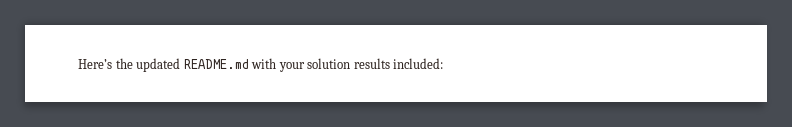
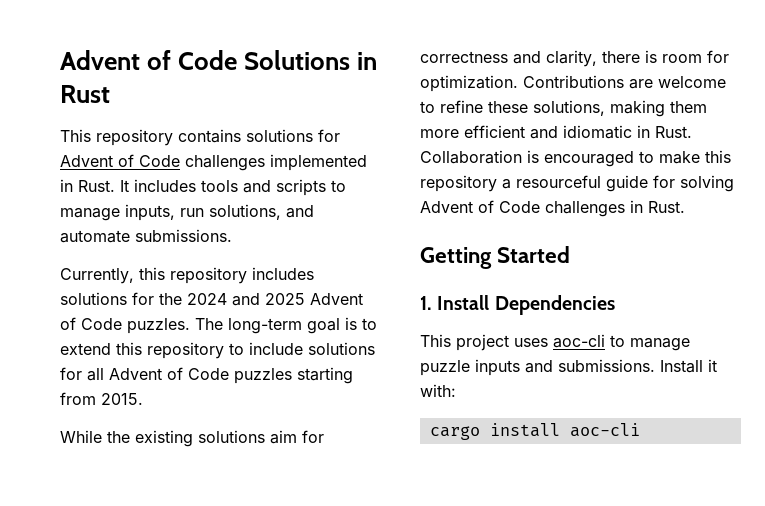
- Here’s the updated README.md with your solution results included:
+ Advent of Code Solutions in Rust
+ This repository contains solutions for Advent of Code challenges implemented in Rust. It includes tools and scripts to manage inputs, run solutions, and automate submissions.
+ Currently, this repository includes solutions for the 2024 and 2025 Advent of Code puzzles. The long-term goal is to extend this repository to include solutions for all Advent of Code puzzles starting from 2015.
+ While the existing solutions aim for correctness and clarity, there is room for optimization. Contributions are welcome to refine these solutions, making them more efficient and idiomatic in Rust. Collaboration is encouraged to make this repository a resourceful guide for solving Advent of Code challenges in Rust.
+ Getting Started
+ 1. Install Dependencies
+ This project uses aoc-cli to manage puzzle inputs and submissions. Install it with:
+ cargo install aoc-cli

